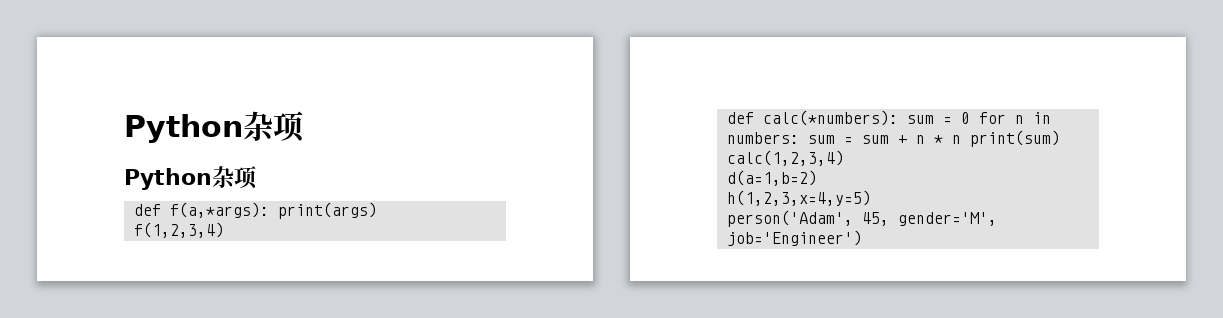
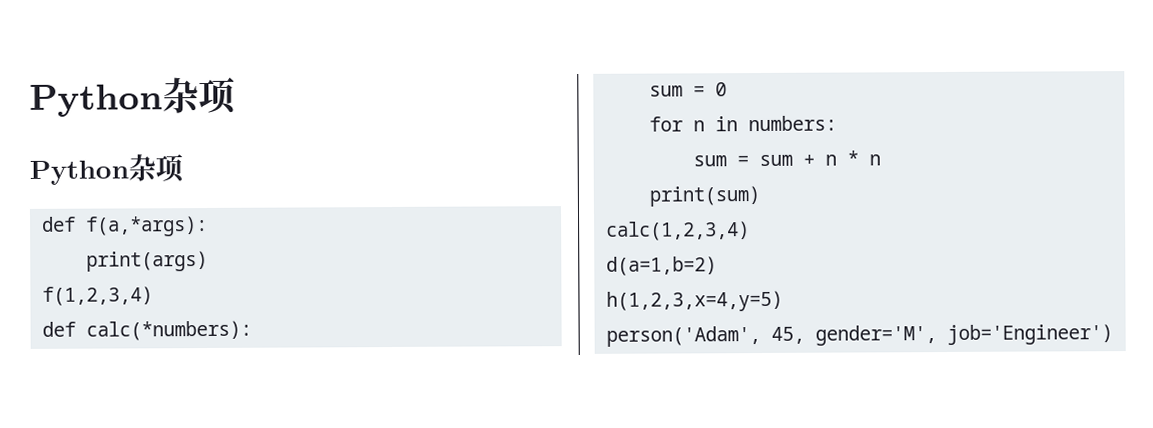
- def f(a,*args): print(args)
+ def f(a,*args):
+ print(args)
- def calc(*numbers): sum = 0 for n in numbers: sum = sum + n * n print(sum)
+ def calc(*numbers):
+ sum = 0
+ for n in numbers:
+ sum = sum + n * n
+ print(sum)

